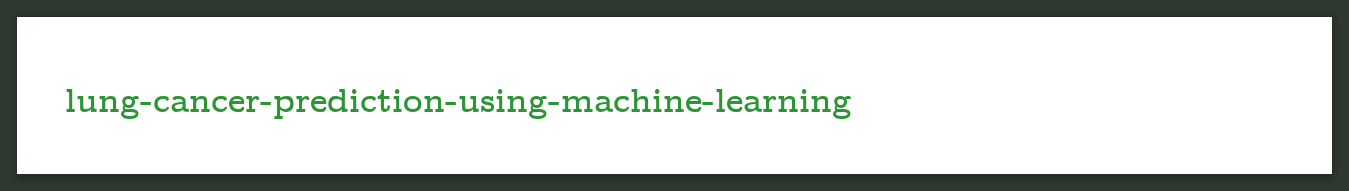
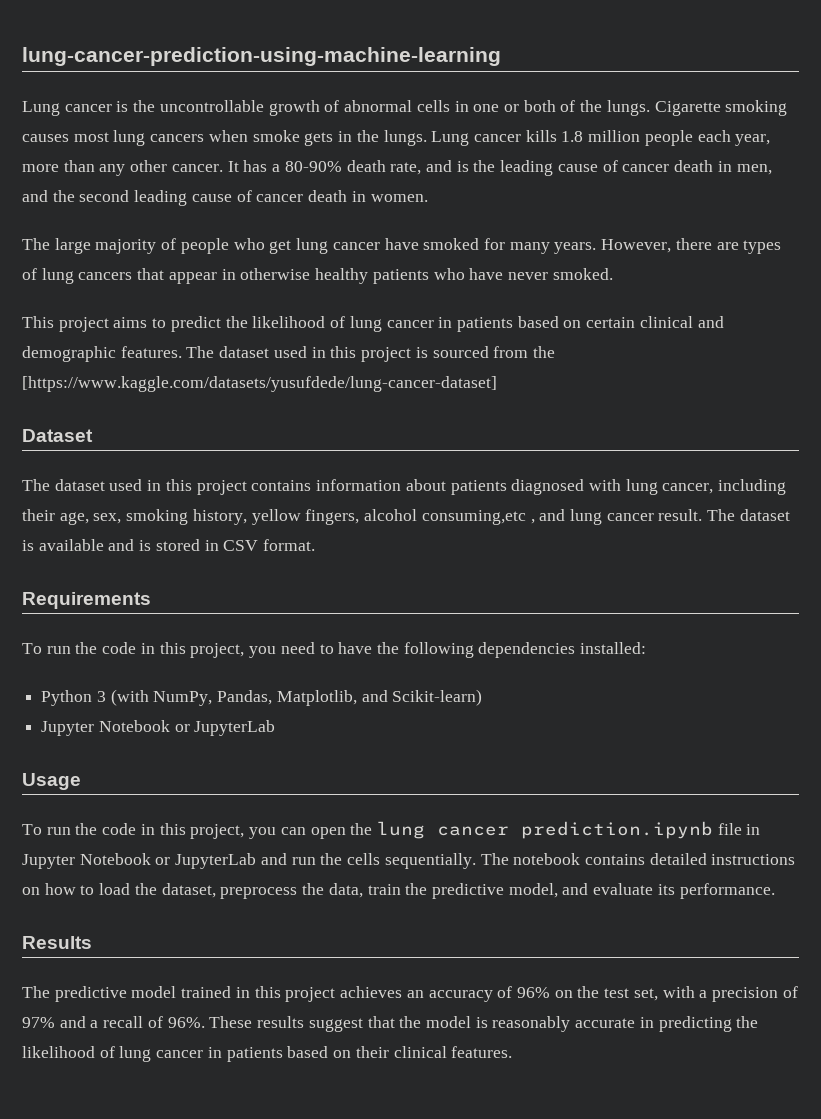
+ Lung cancer is the uncontrollable growth of abnormal cells in one or both of the lungs. Cigarette smoking causes most lung cancers when smoke gets in the lungs. Lung cancer kills 1.8 million people each year, more than any other cancer. It has a 80-90% death rate, and is the leading cause of cancer death in men, and the second leading cause of cancer death in women.
+ The large majority of people who get lung cancer have smoked for many years. However, there are types of lung cancers that appear in otherwise healthy patients who have never smoked.
+ This project aims to predict the likelihood of lung cancer in patients based on certain clinical and demographic features. The dataset used in this project is sourced from the [https://www.kaggle.com/datasets/yusufdede/lung-cancer-dataset]
+ Dataset
+ The dataset used in this project contains information about patients diagnosed with lung cancer, including their age, sex, smoking history, yellow fingers, alcohol consuming,etc , and lung cancer result. The dataset is available and is stored in CSV format.
+ Requirements
+ To run the code in this project, you need to have the following dependencies installed:
+ Python 3 (with NumPy, Pandas, Matplotlib, and Scikit-learn)
+ Jupyter Notebook or JupyterLab
+ Usage
+ To run the code in this project, you can open the lung cancer prediction.ipynb file in Jupyter Notebook or JupyterLab and run the cells sequentially. The notebook contains detailed instructions on how to load the dataset, preprocess the data, train the predictive model, and evaluate its performance.
+ Results
+ The predictive model trained in this project achieves an accuracy of 96% on the test set, with a precision of 97% and a recall of 96%. These results suggest that the model is reasonably accurate in predicting the likelihood of lung cancer in patients based on their clinical features.

